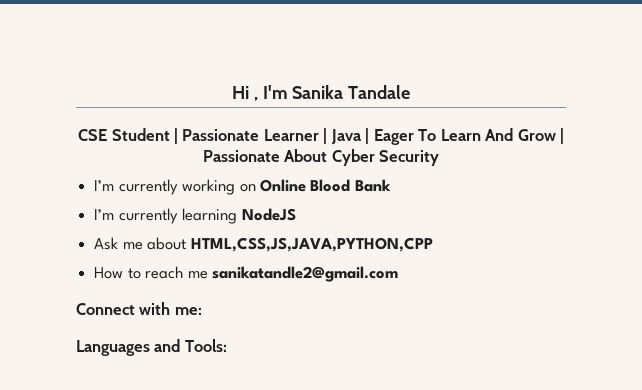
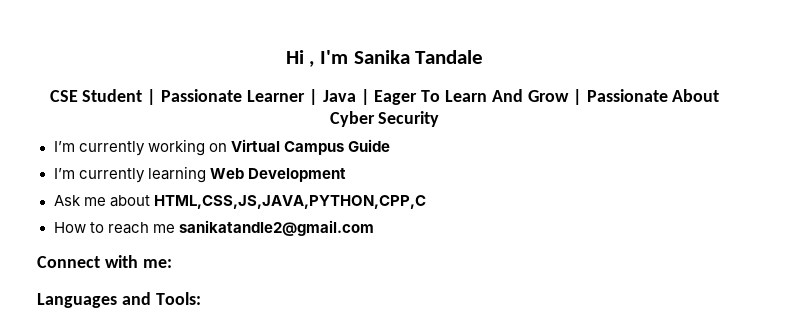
- I’m currently working on Online Blood Bank
+ I’m currently working on Virtual Campus Guide
- I’m currently learning NodeJS
+ I’m currently learning Web Development
- Ask me about HTML,CSS,JS,JAVA,PYTHON,CPP
+ Ask me about HTML,CSS,JS,JAVA,PYTHON,CPP,C

